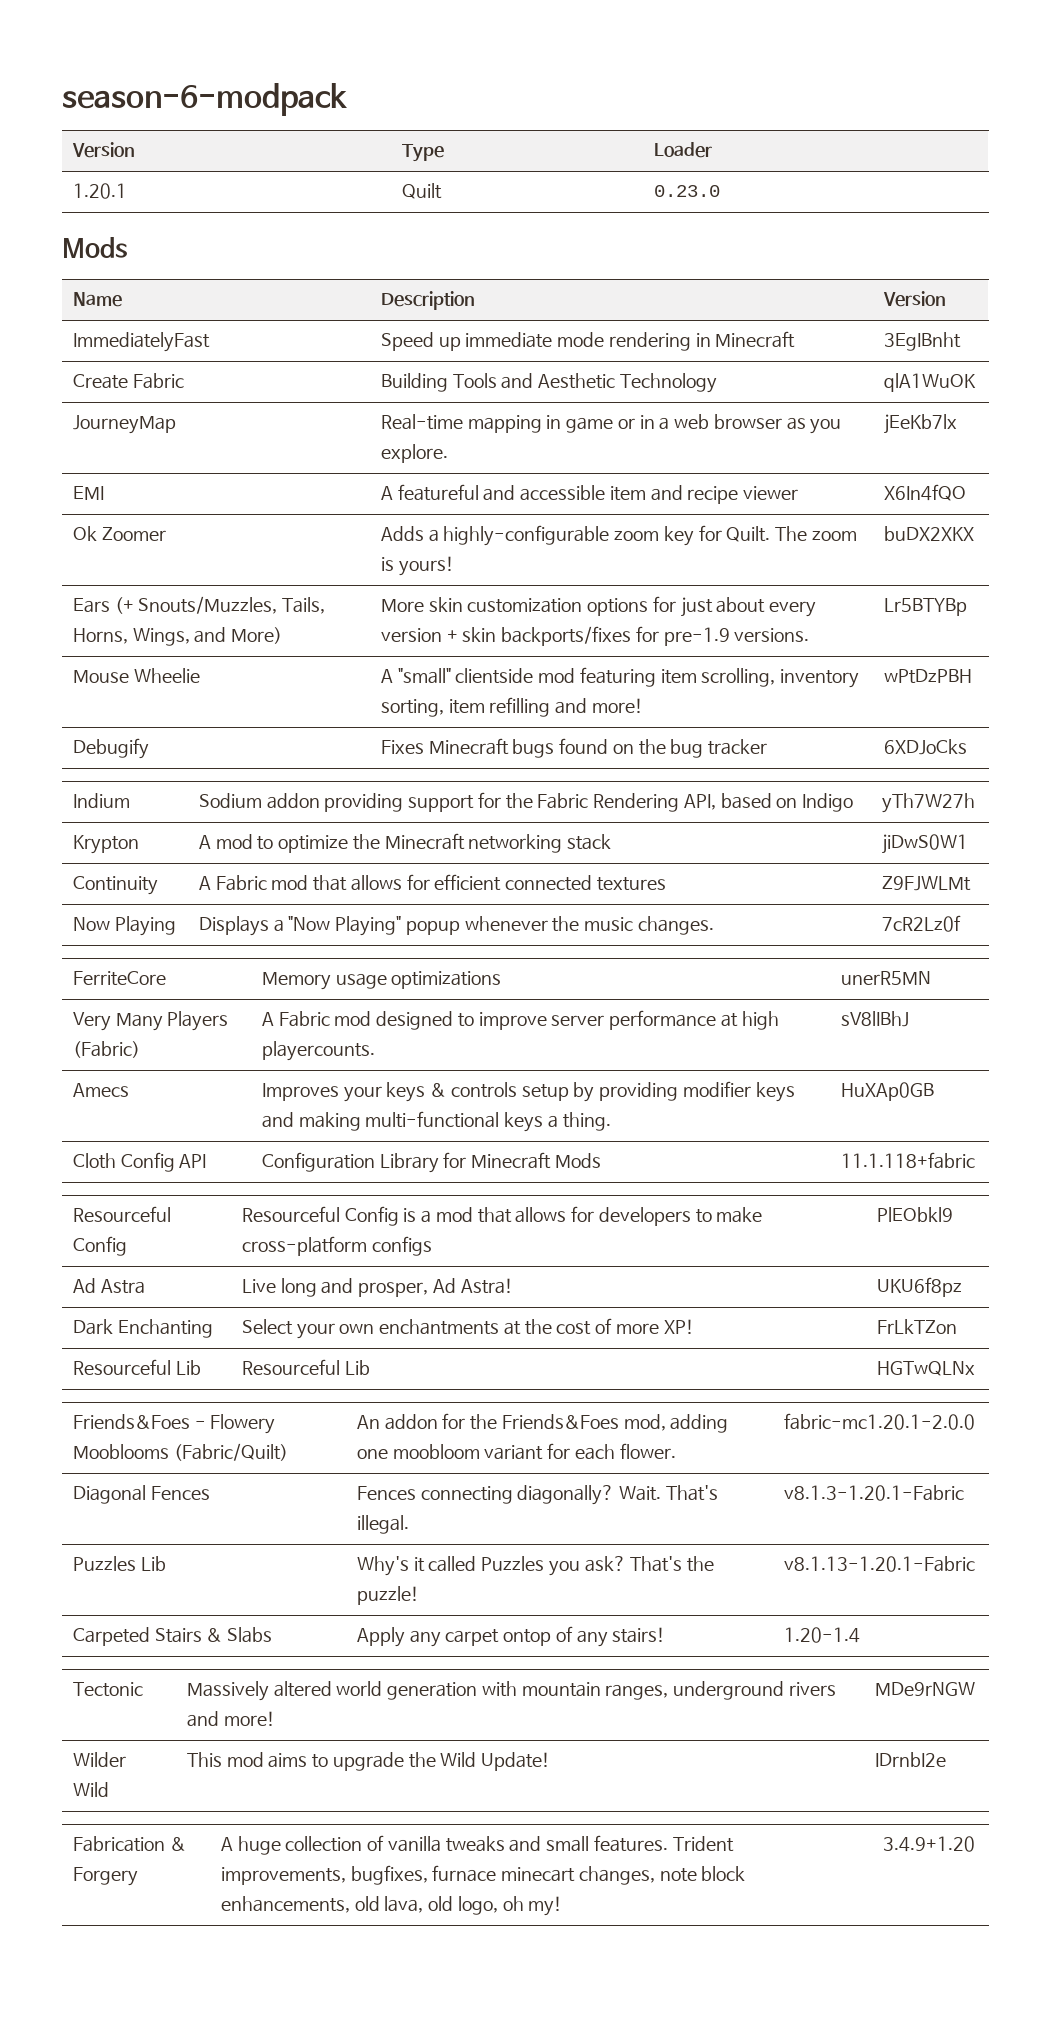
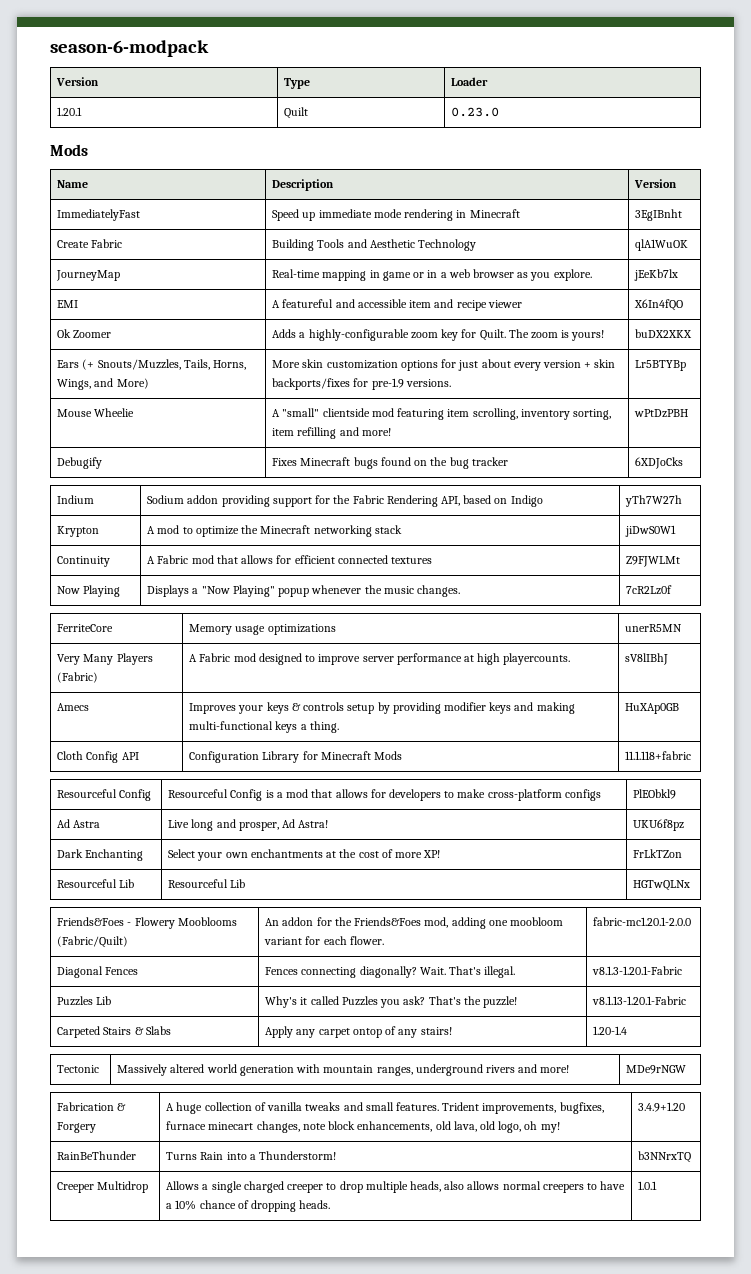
- Wilder Wild | This mod aims to upgrade the Wild Update! | IDrnbI2e
+ RainBeThunder | Turns Rain into a Thunderstorm! | b3NNrxTQ
+ Creeper Multidrop | Allows a single charged creeper to drop multiple heads, also allows normal creepers to have a 10% chance of dropping heads. | 1.0.1

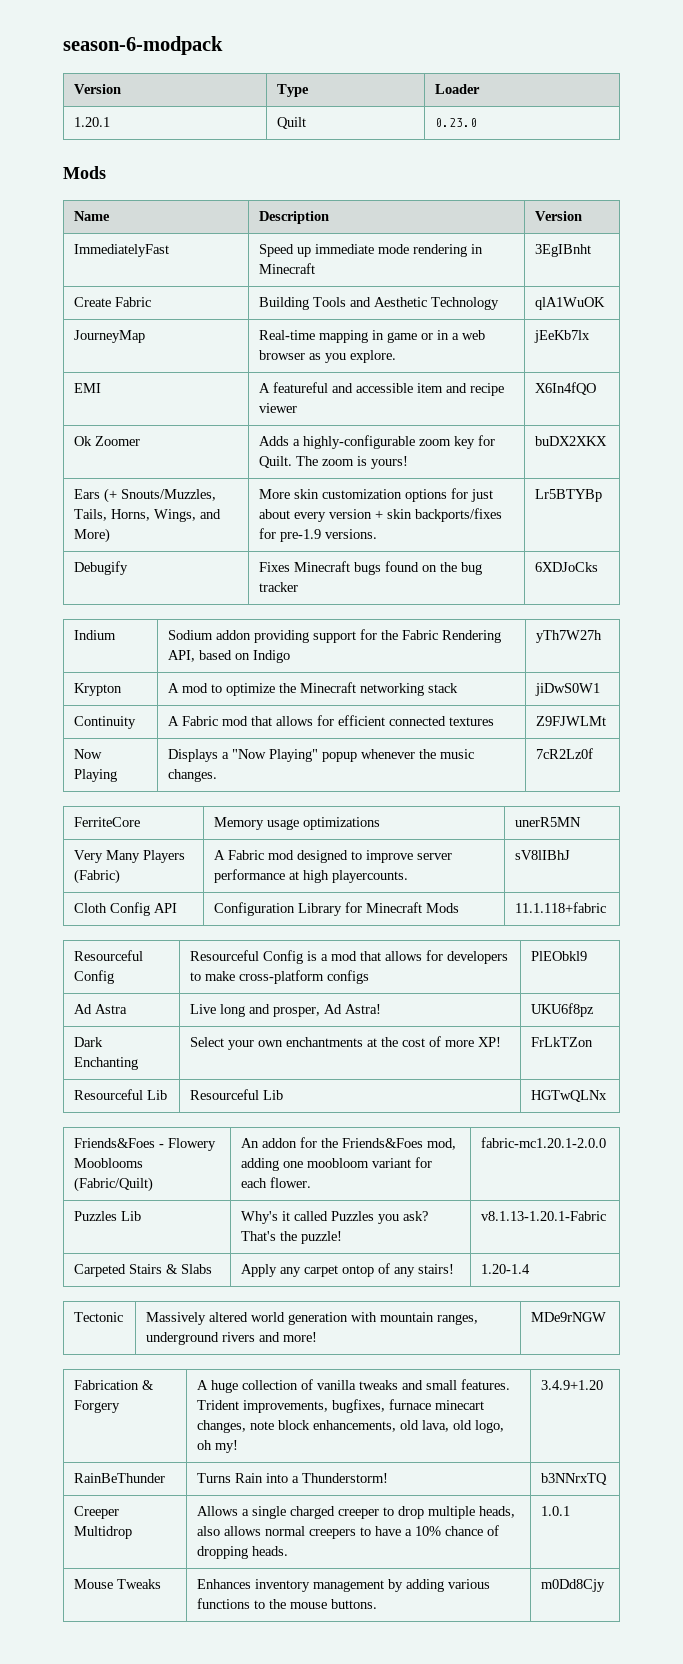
- Mouse Wheelie | A "small" clientside mod featuring item scrolling, inventory sorting, item refilling and more! | wPtDzPBH
- Amecs | Improves your keys & controls setup by providing modifier keys and making multi-functional keys a thing. | HuXAp0GB
- Diagonal Fences | Fences connecting diagonally? Wait. That's illegal. | v8.1.3-1.20.1-Fabric
+ Mouse Tweaks | Enhances inventory management by adding various functions to the mouse buttons. | m0Dd8Cjy

